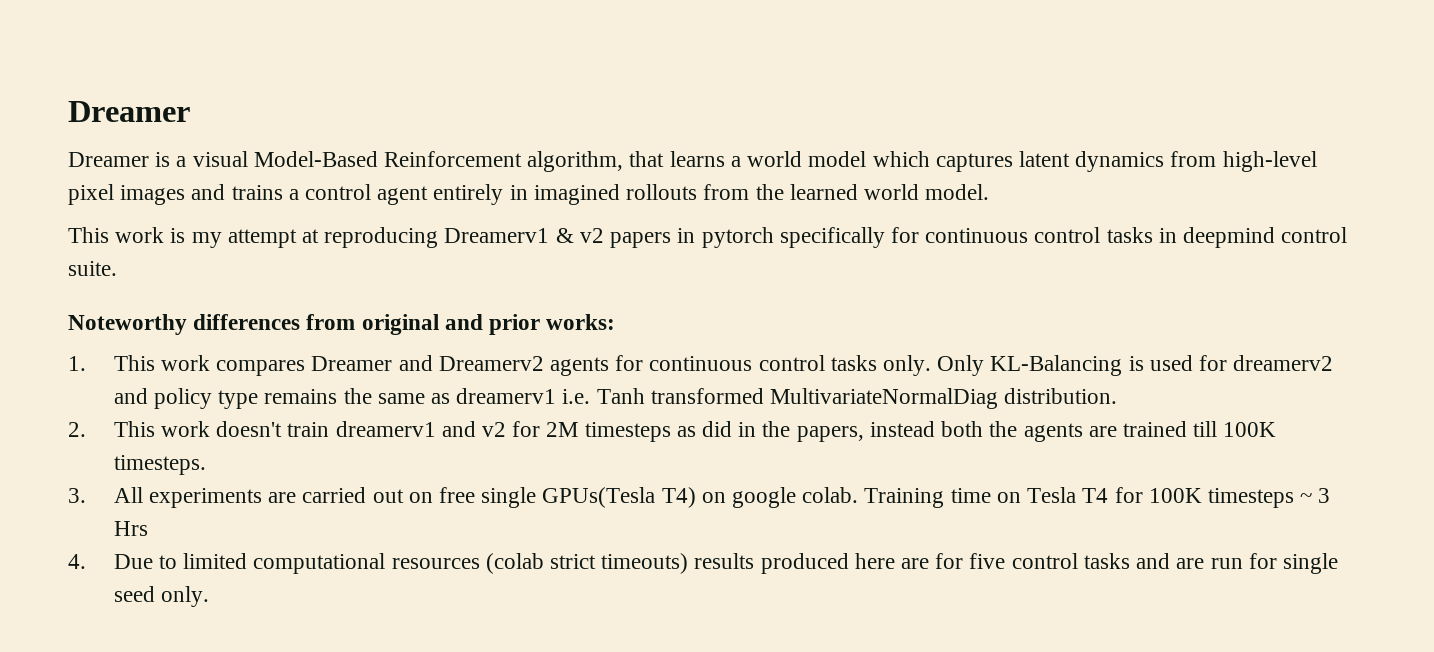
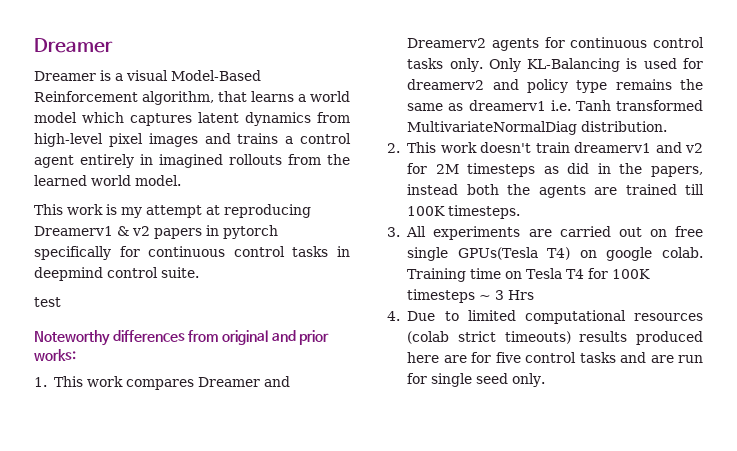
+ test

